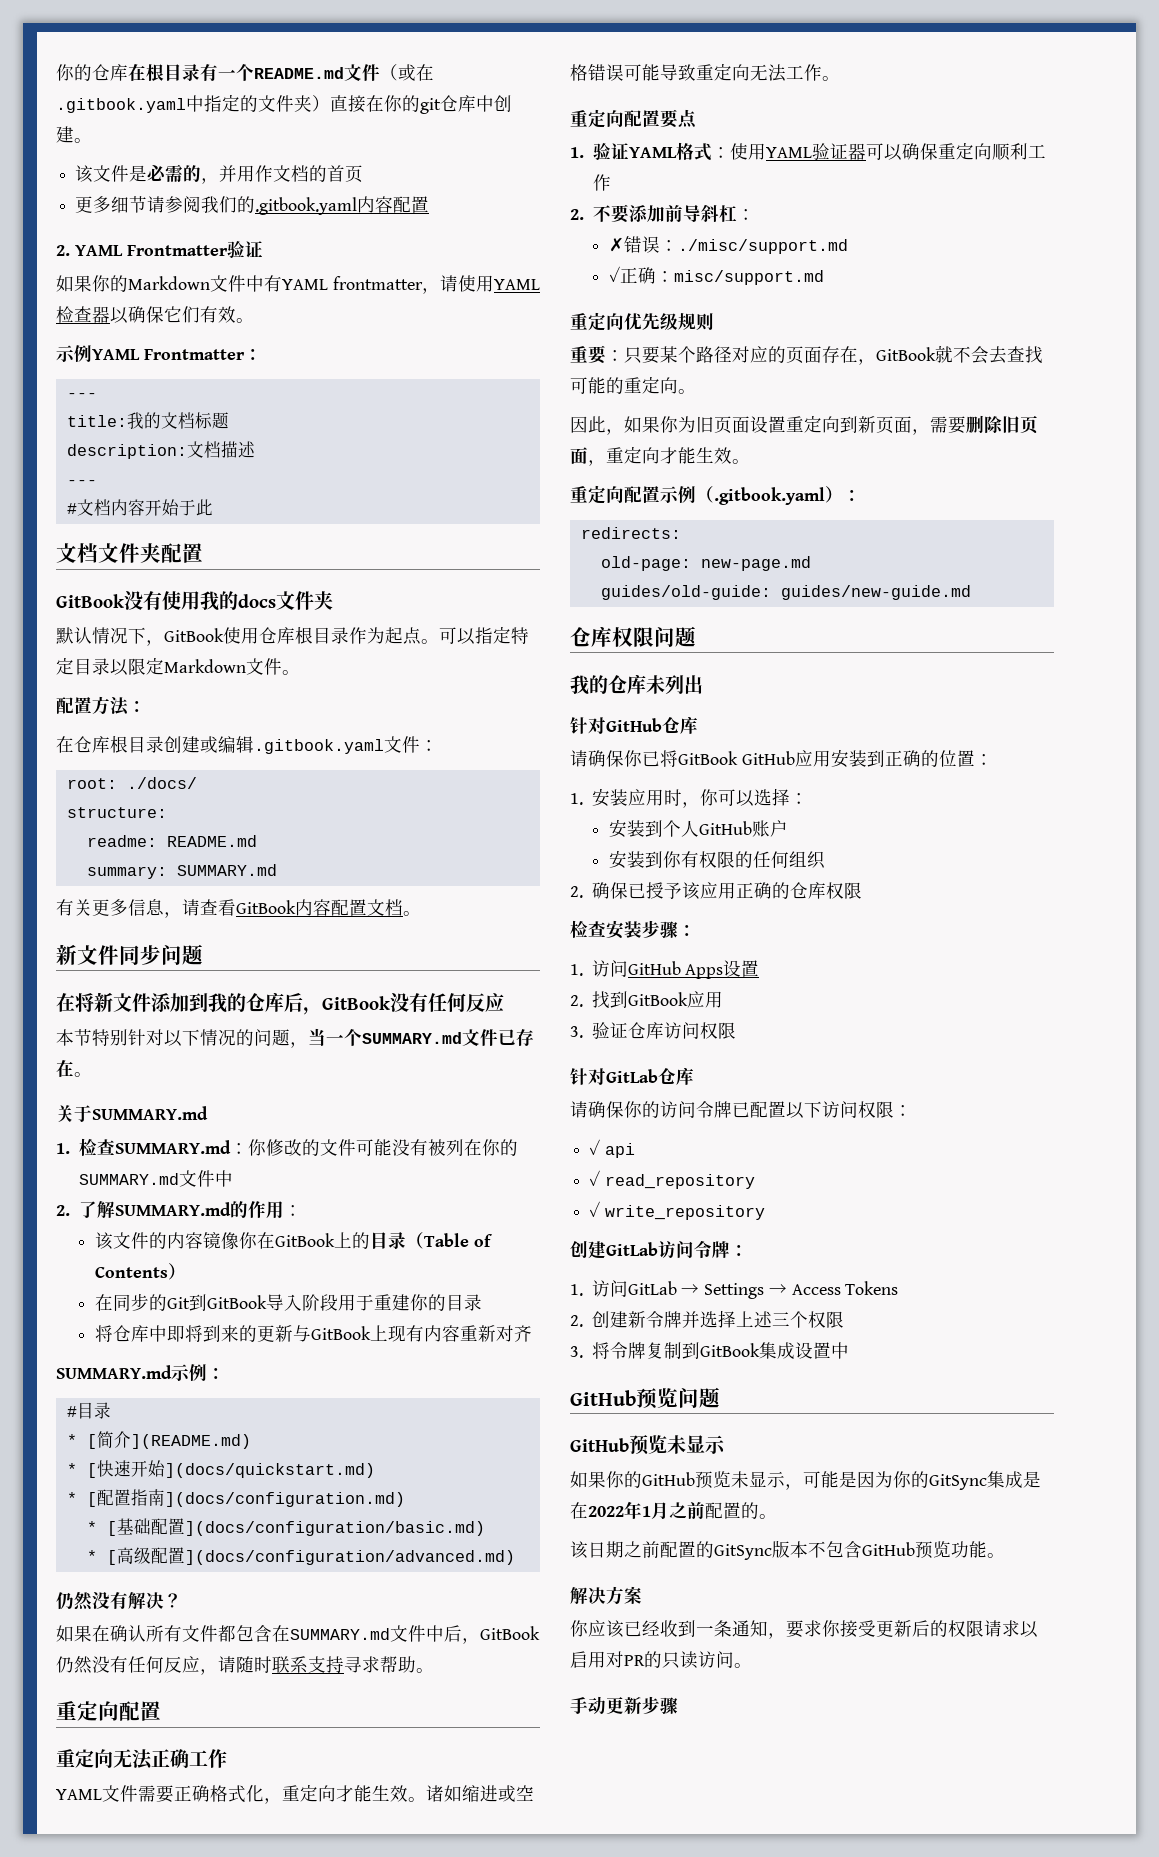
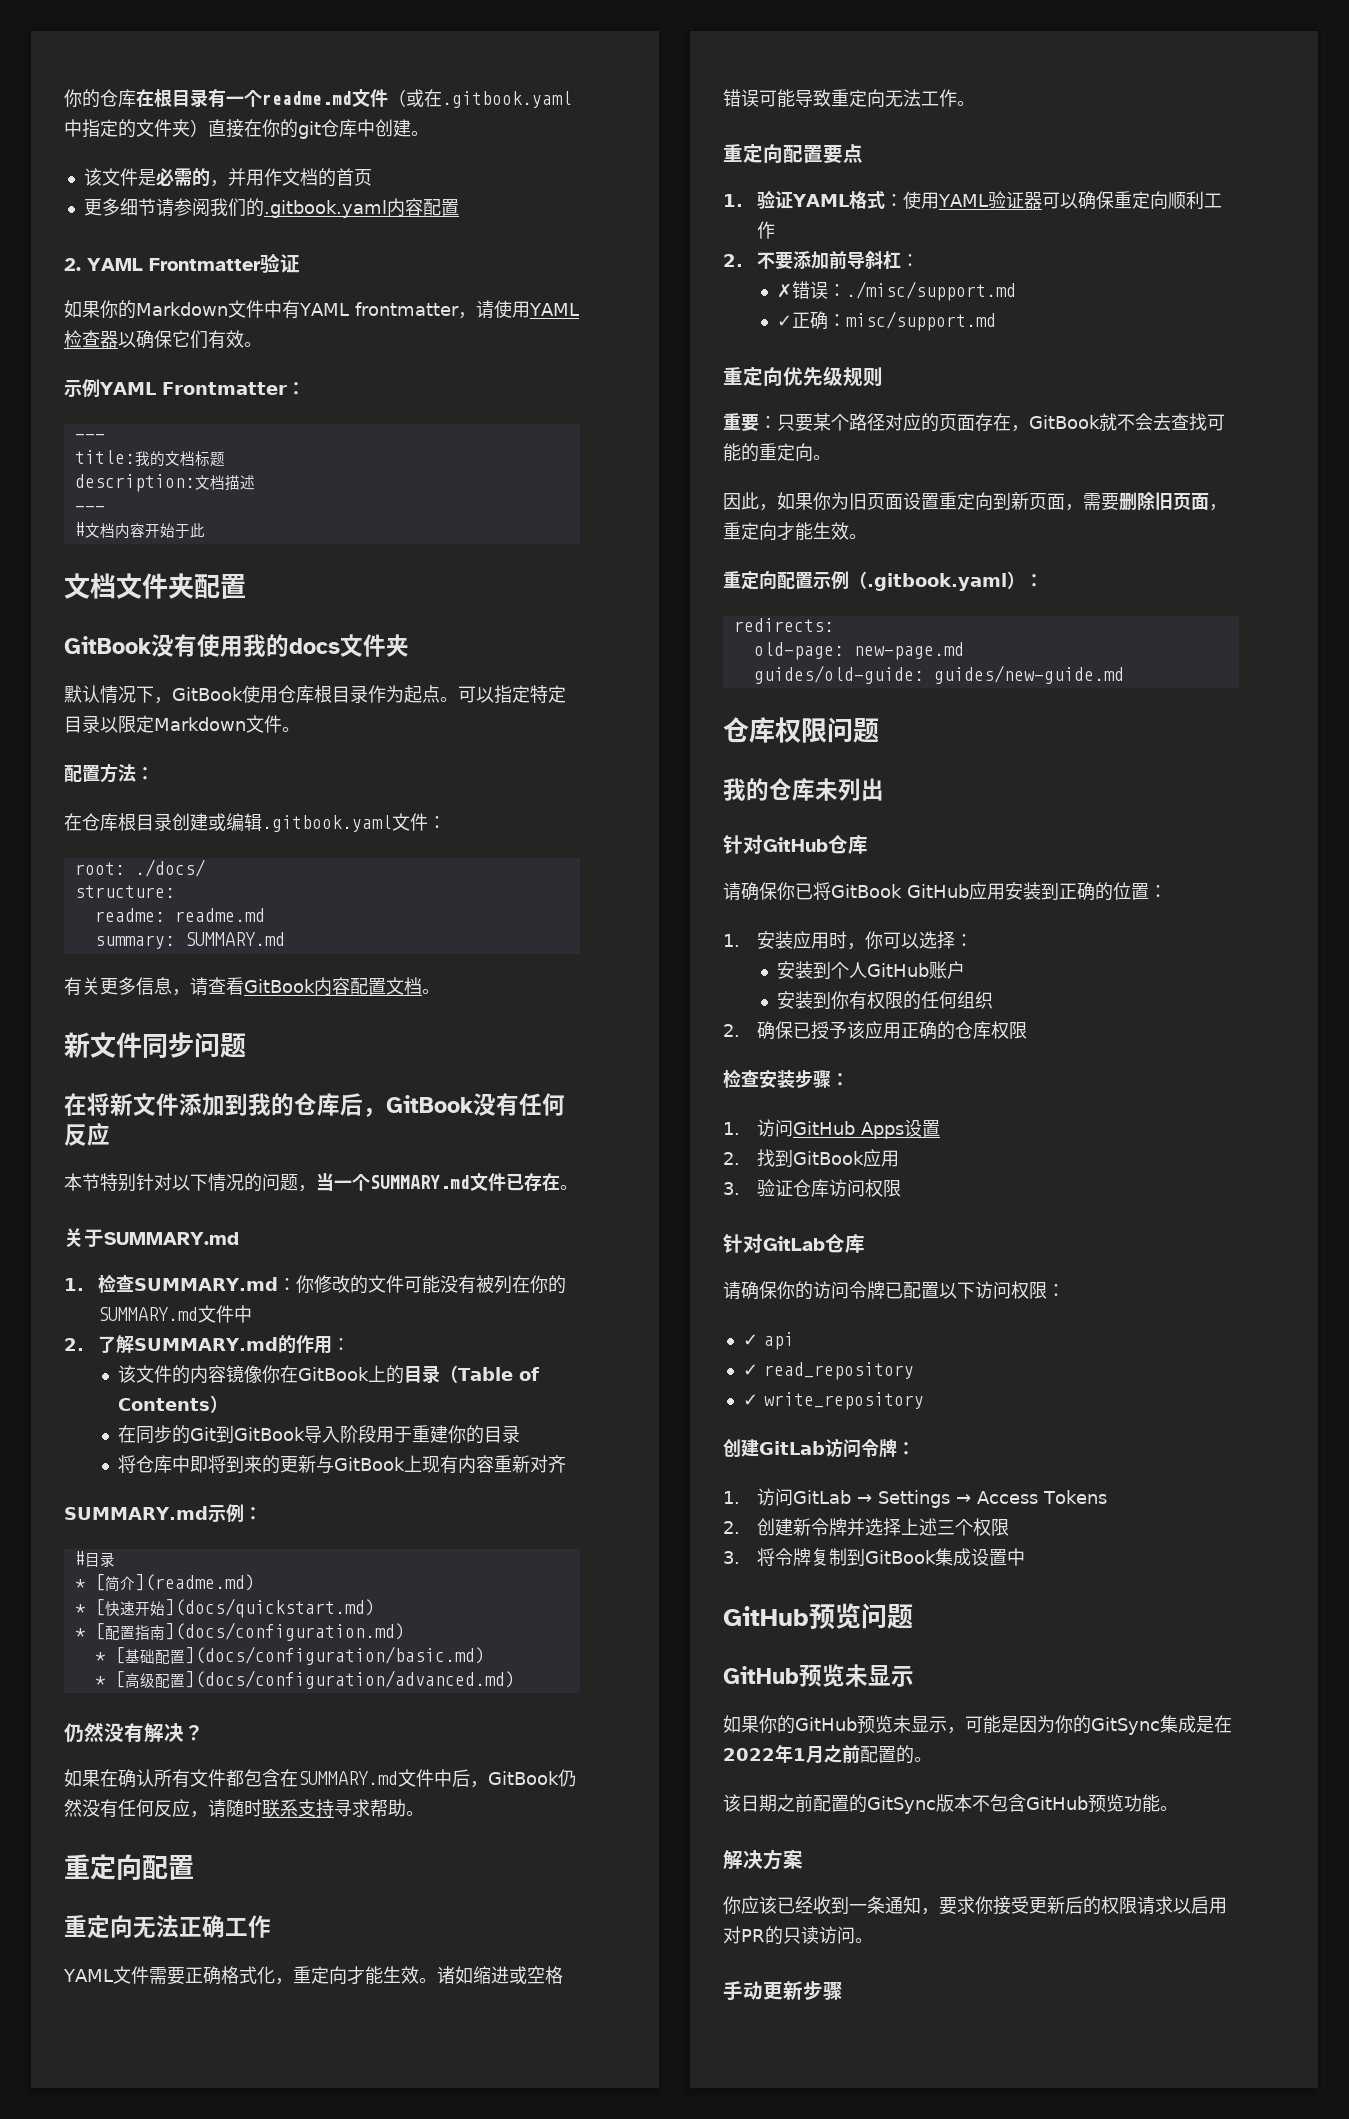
- 你的仓库在根目录有一个README.md文件（或在.gitbook.yaml中指定的文件夹）直接在你的git仓库中创建。
+ 你的仓库在根目录有一个readme.md文件（或在.gitbook.yaml中指定的文件夹）直接在你的git仓库中创建。
- readme: README.md
+ readme: readme.md
- * [简介](README.md)
+ * [简介](readme.md)

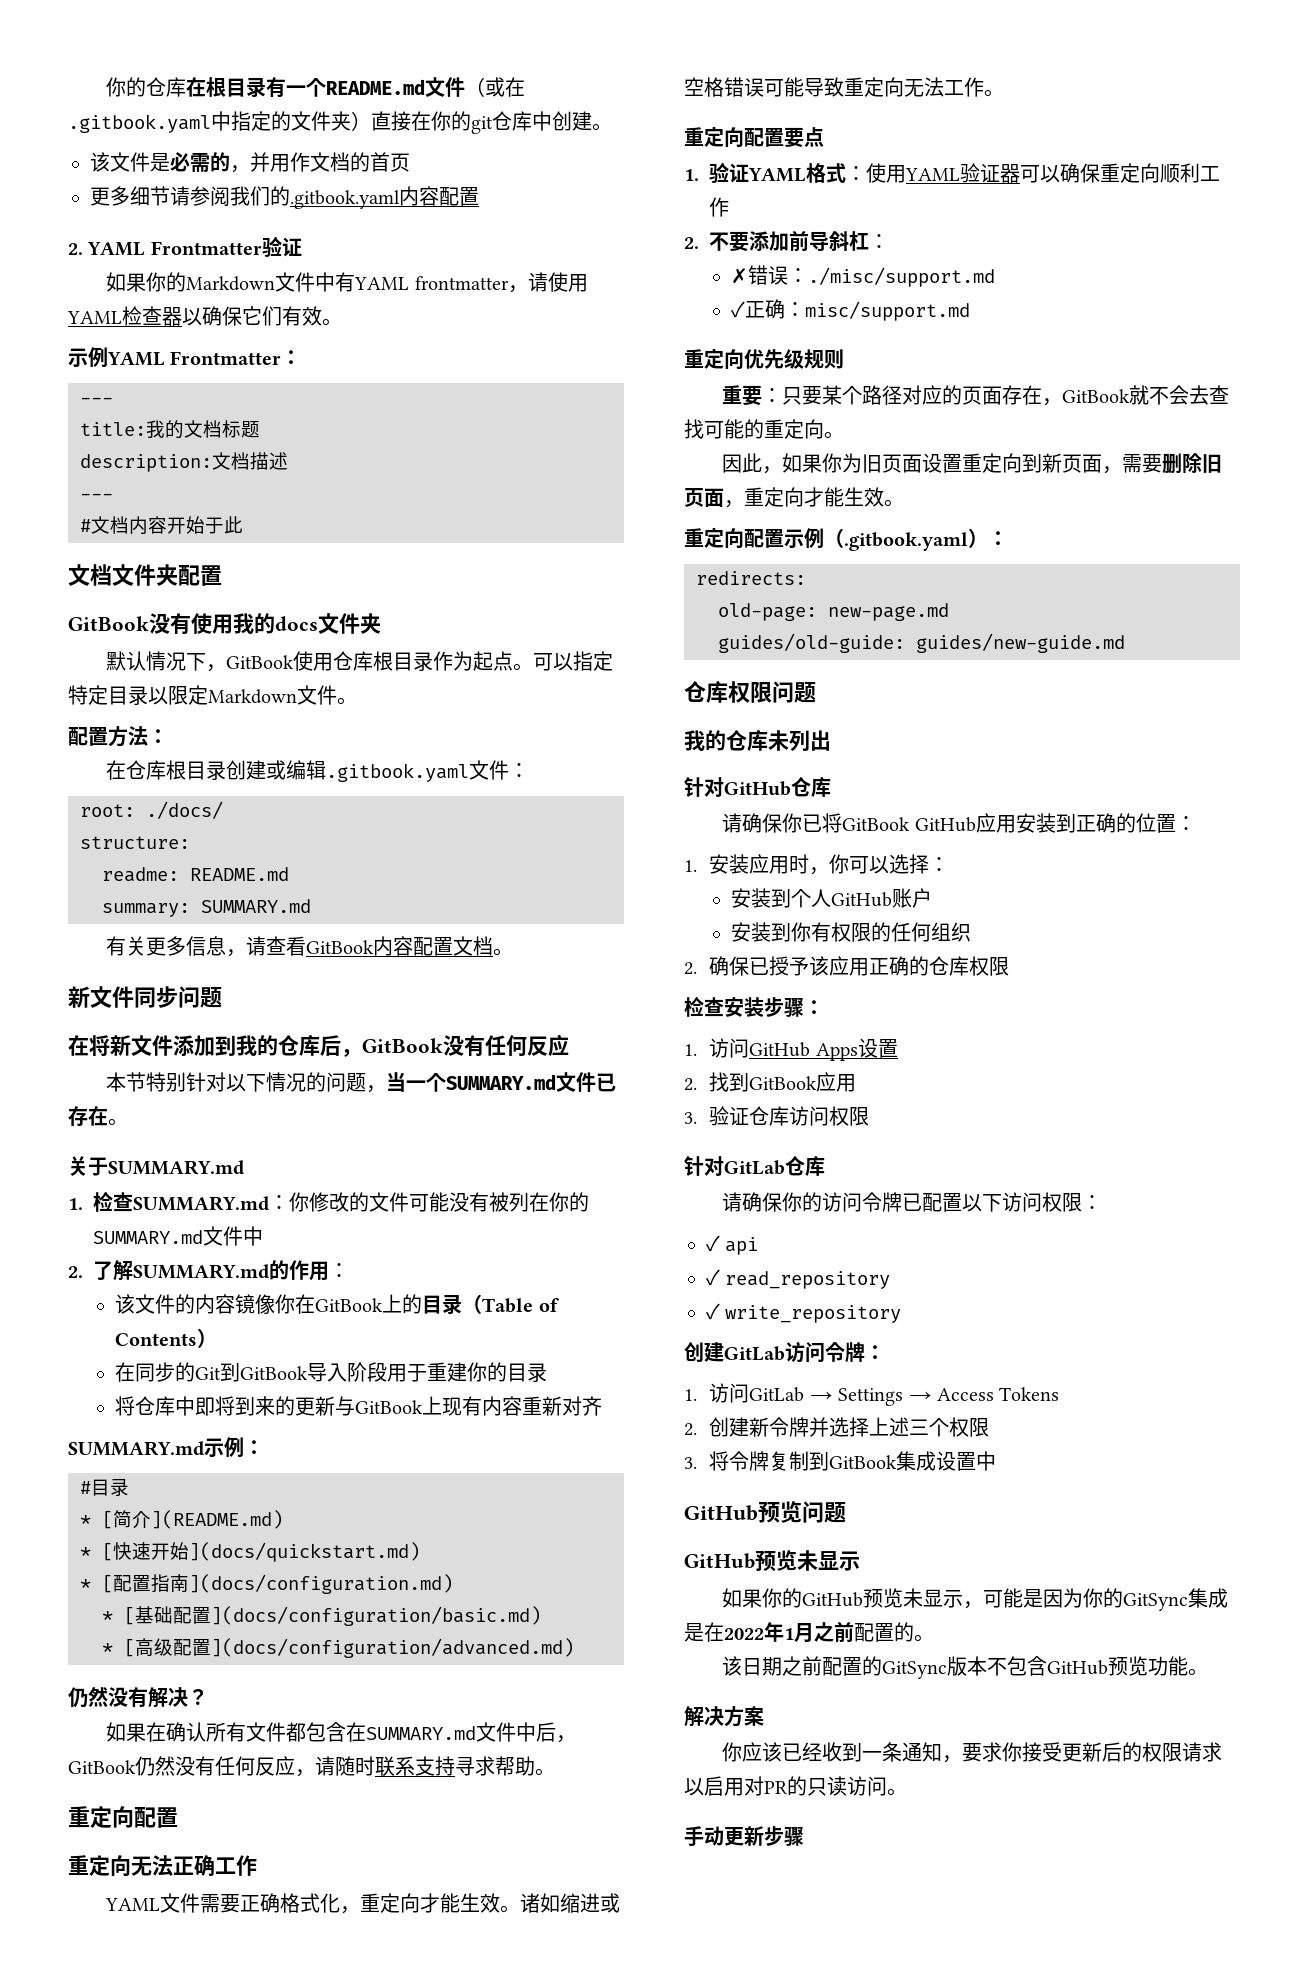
- 你的仓库在根目录有一个readme.md文件（或在.gitbook.yaml中指定的文件夹）直接在你的git仓库中创建。
+ 你的仓库在根目录有一个README.md文件（或在.gitbook.yaml中指定的文件夹）直接在你的git仓库中创建。
- readme: readme.md
+ readme: README.md
- * [简介](readme.md)
+ * [简介](README.md)

